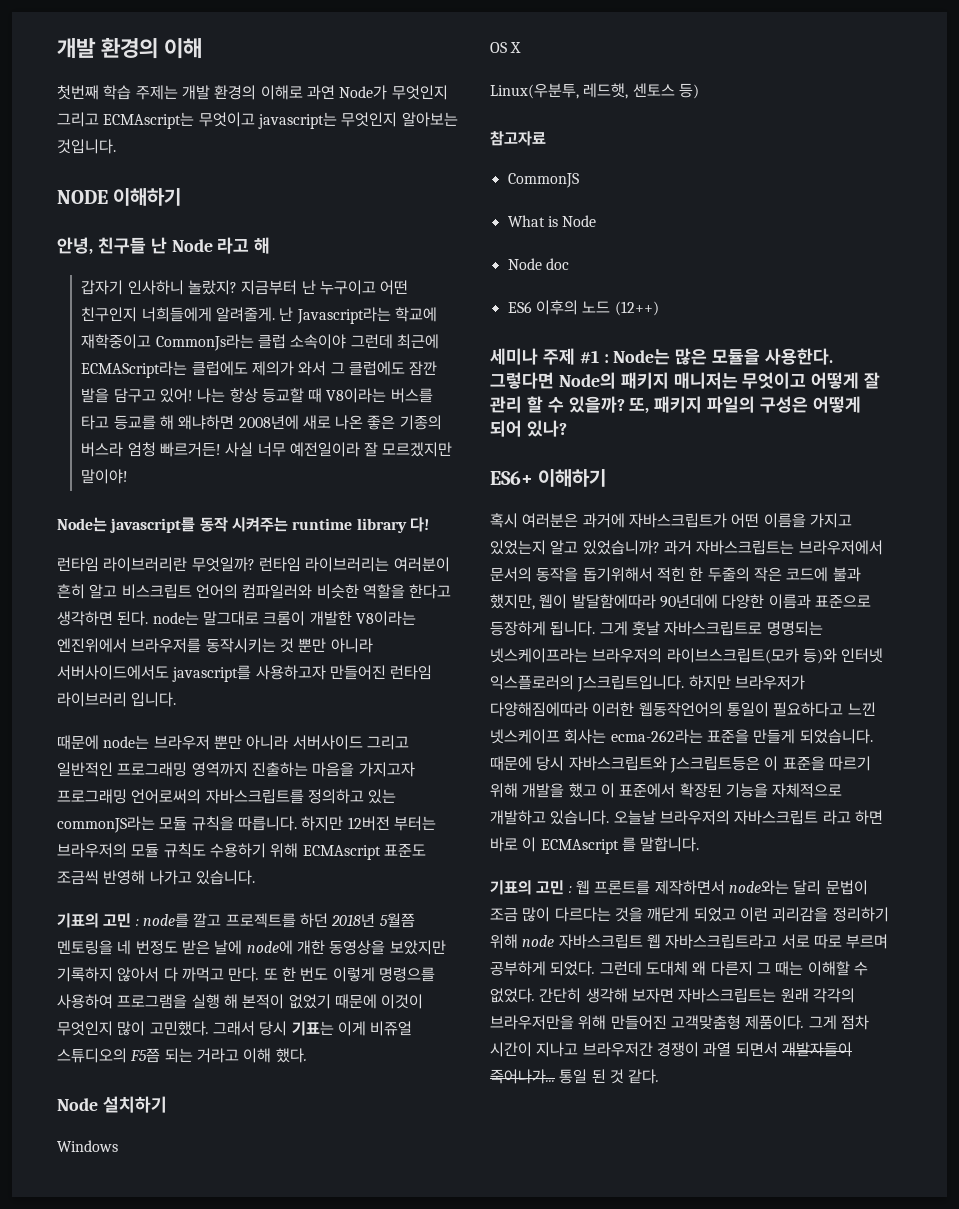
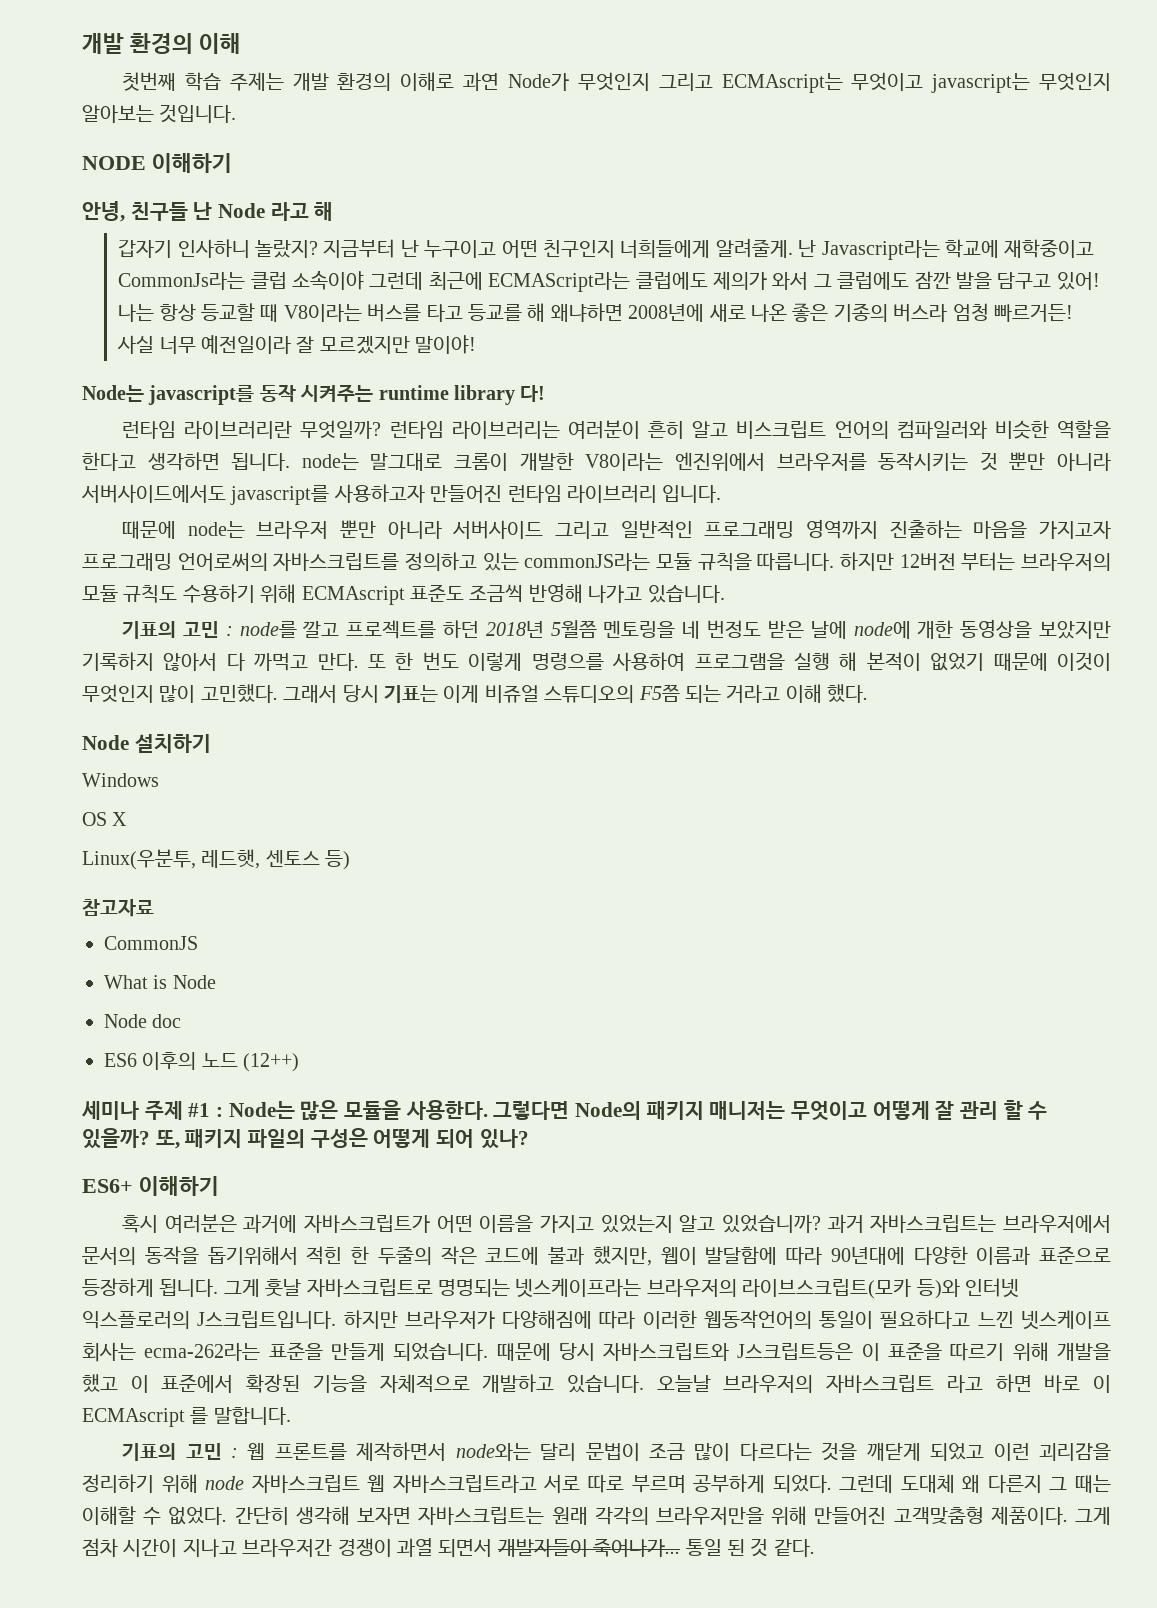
- 런타임 라이브러리는 여러분이 흔히 알고 비스크립트 언어의 컴파일러와 비슷한 역할을 한다고 생각하면 된다. node는 말그대로 크롬이 개발한 V8이라는 엔진위에서 브라우저를 동작시키는 것 뿐만 아니라 서버사이드에서도 javascript를 사용하고자 만들어진 런타임 라이브러리 입니다.
+ 런타임 라이브러리는 여러분이 흔히 알고 비스크립트 언어의 컴파일러와 비슷한 역할을 한다고 생각하면 됩니다. node는 말그대로 크롬이 개발한 V8이라는 엔진위에서 브라우저를 동작시키는 것 뿐만 아니라 서버사이드에서도 javascript를 사용하고자 만들어진 런타임 라이브러리 입니다.
- 과거 자바스크립트는 브라우저에서 문서의 동작을 돕기위해서 적힌 한 두줄의 작은 코드에 불과 했지만, 웹이 발달함에따라 90년데에 다양한 이름과 표준으로 등장하게 됩니다.
+ 과거 자바스크립트는 브라우저에서 문서의 동작을 돕기위해서 적힌 한 두줄의 작은 코드에 불과 했지만, 웹이 발달함에 따라 90년대에 다양한 이름과 표준으로 등장하게 됩니다.
- 하지만 브라우저가 다양해짐에따라 이러한 웹동작언어의 통일이 필요하다고 느낀 넷스케이프 회사는 ecma-262라는 표준을 만들게 되었습니다.
+ 하지만 브라우저가 다양해짐에 따라 이러한 웹동작언어의 통일이 필요하다고 느낀 넷스케이프 회사는 ecma-262라는 표준을 만들게 되었습니다.

